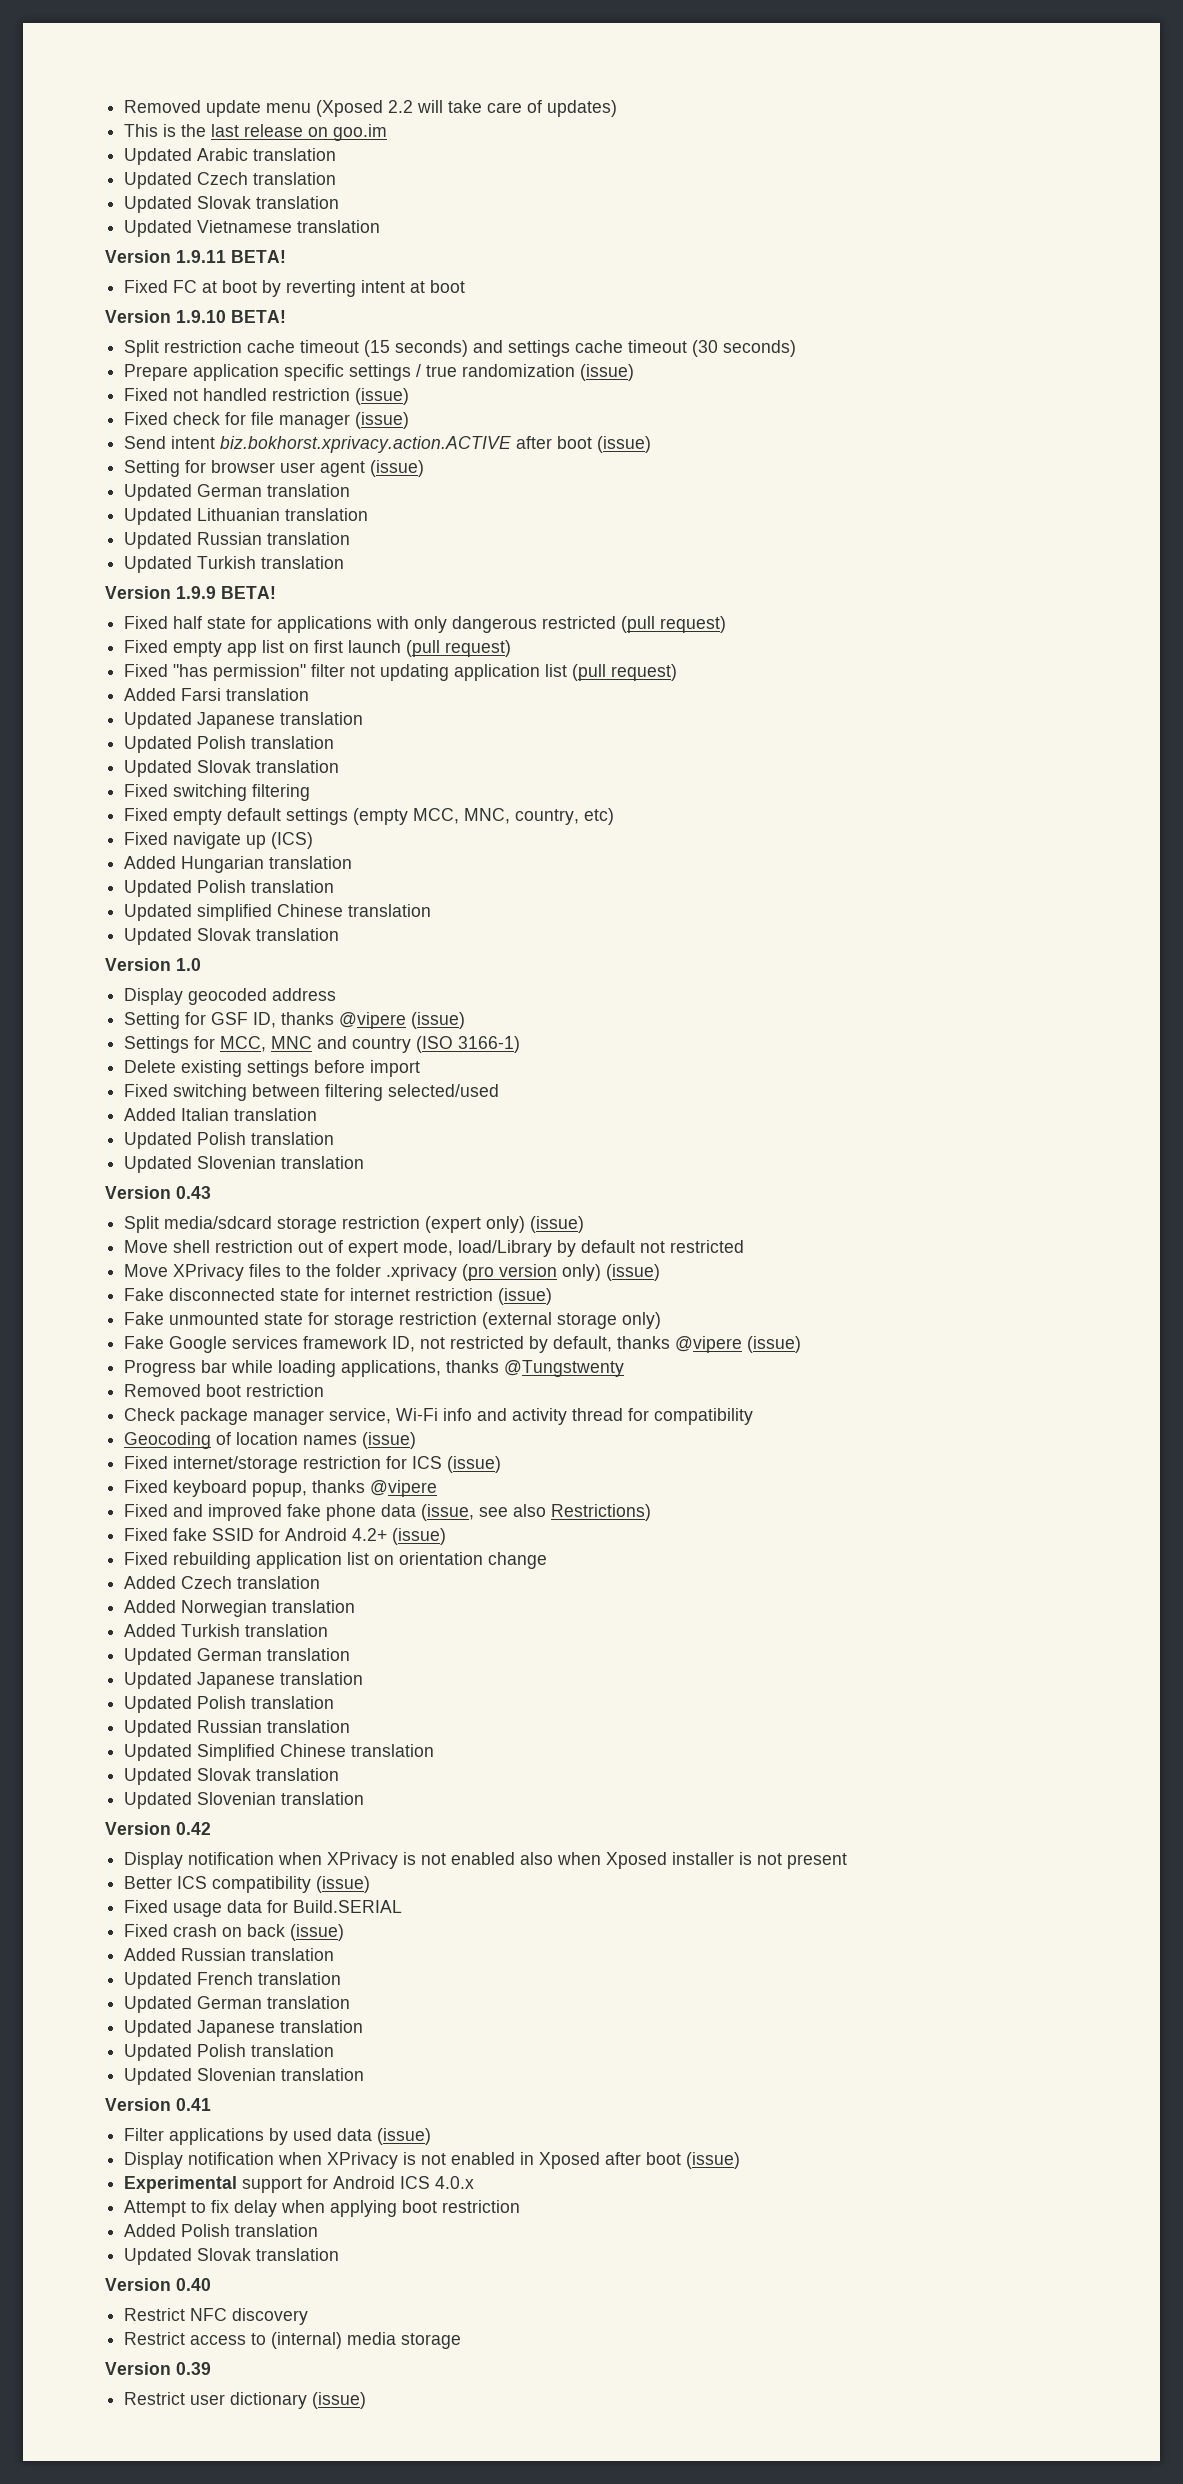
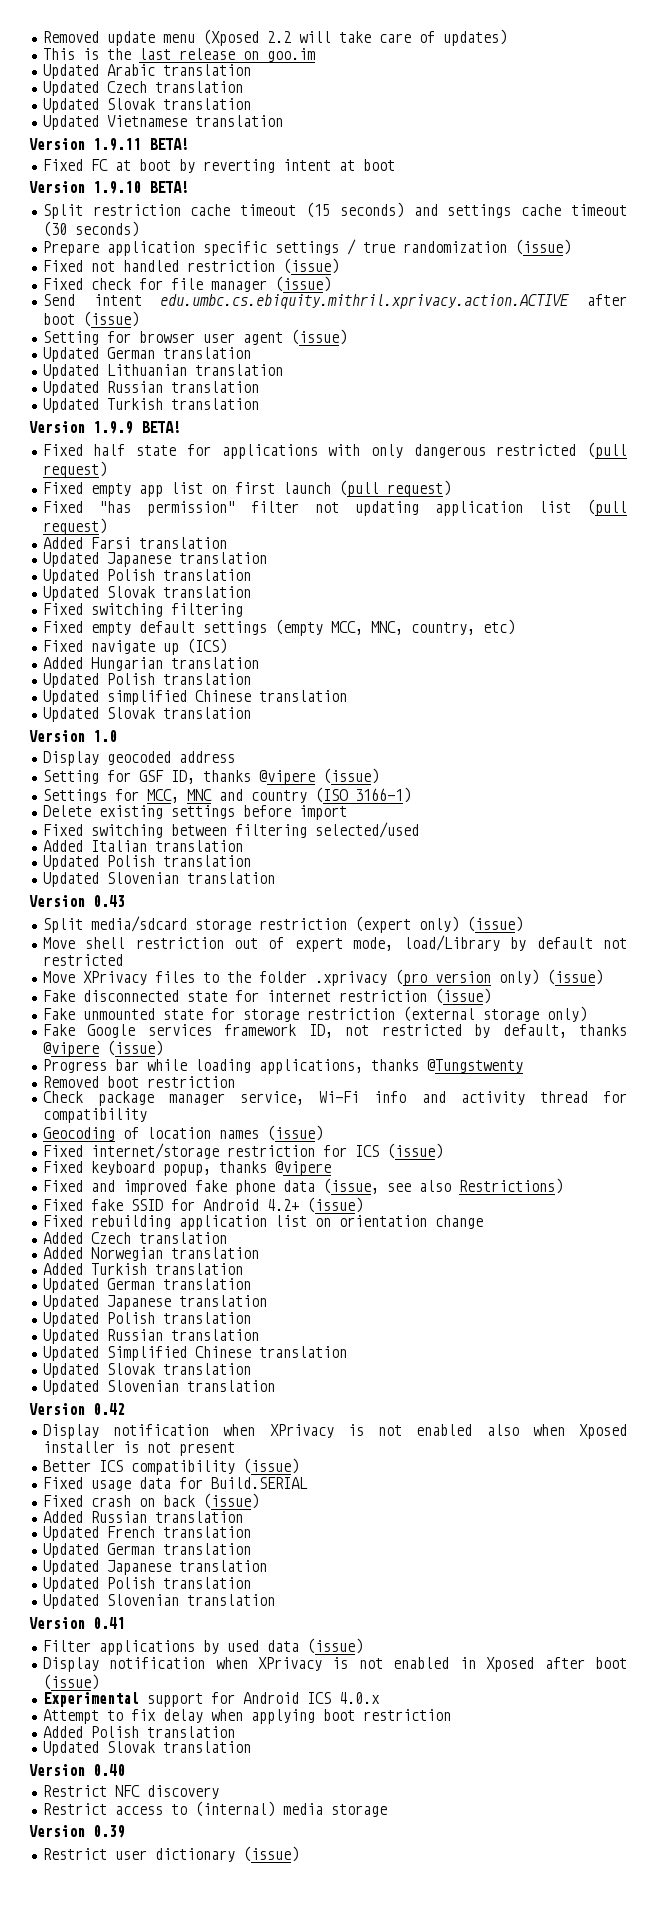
- Send intent biz.bokhorst.xprivacy.action.ACTIVE after boot (issue)
+ Send intent edu.umbc.cs.ebiquity.mithril.xprivacy.action.ACTIVE after boot (issue)

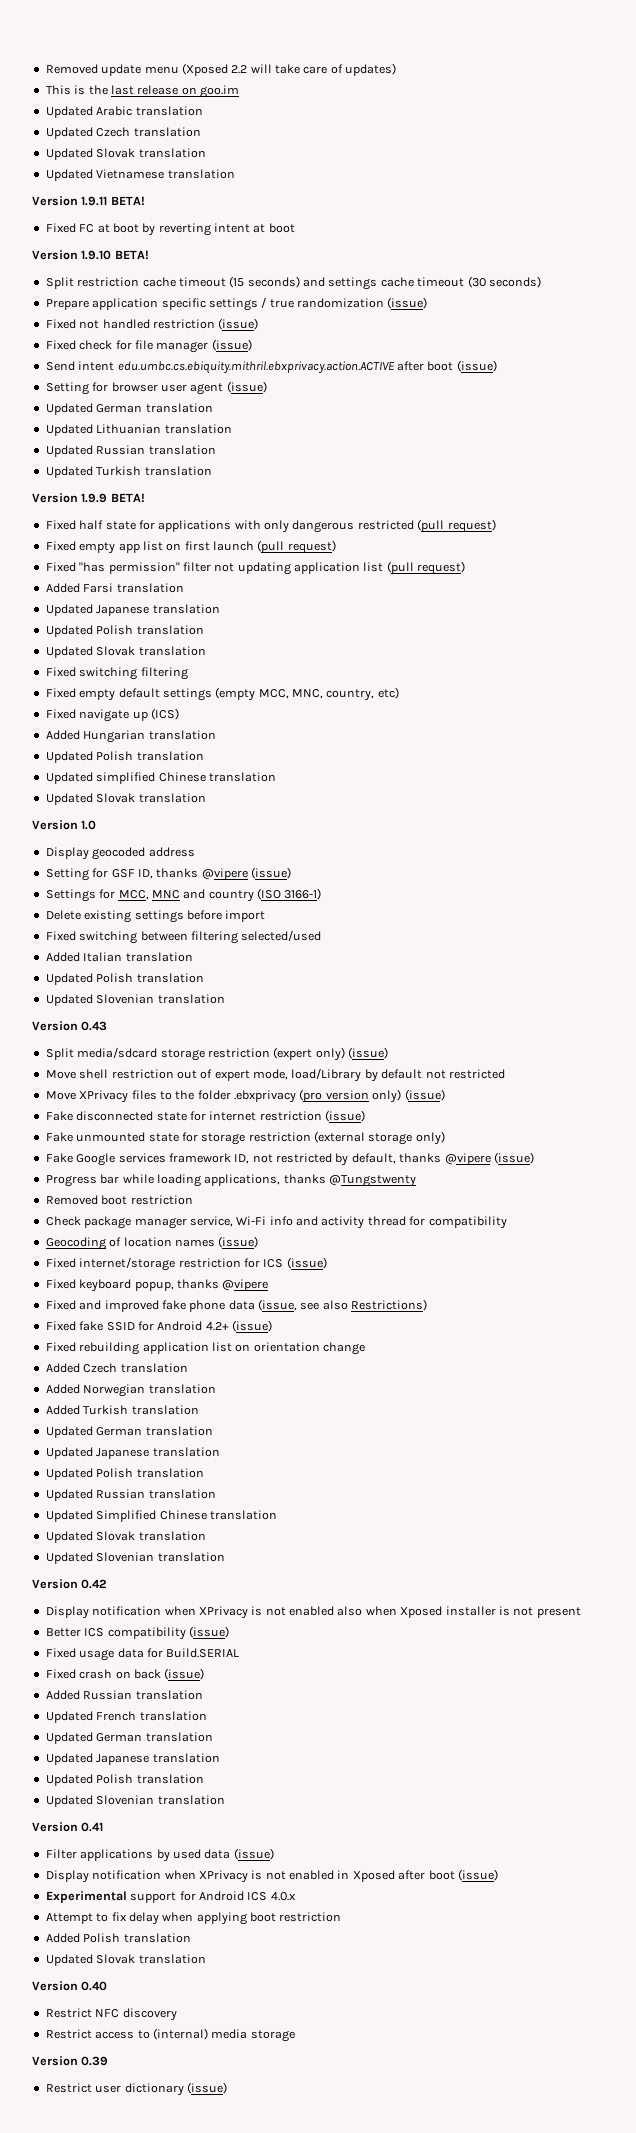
- Send intent edu.umbc.cs.ebiquity.mithril.xprivacy.action.ACTIVE after boot (issue)
+ Send intent edu.umbc.cs.ebiquity.mithril.ebxprivacy.action.ACTIVE after boot (issue)
- Move XPrivacy files to the folder .xprivacy (pro version only) (issue)
+ Move XPrivacy files to the folder .ebxprivacy (pro version only) (issue)

